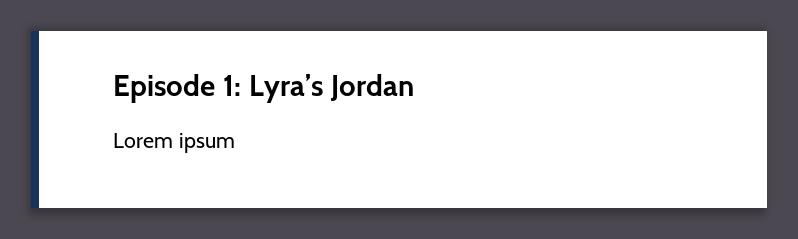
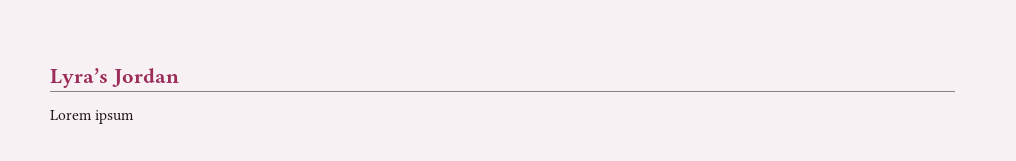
- Episode 1: Lyra’s Jordan
+ Lyra’s Jordan

